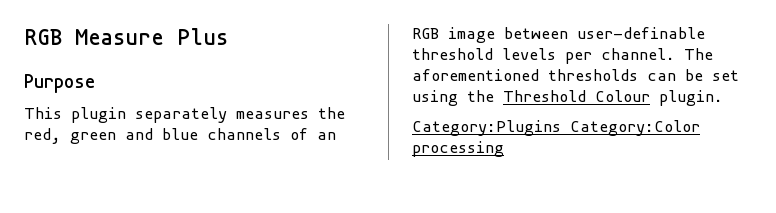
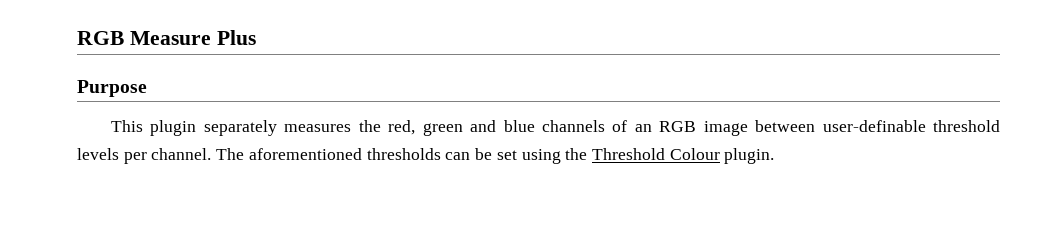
- Category:Plugins Category:Color processing

